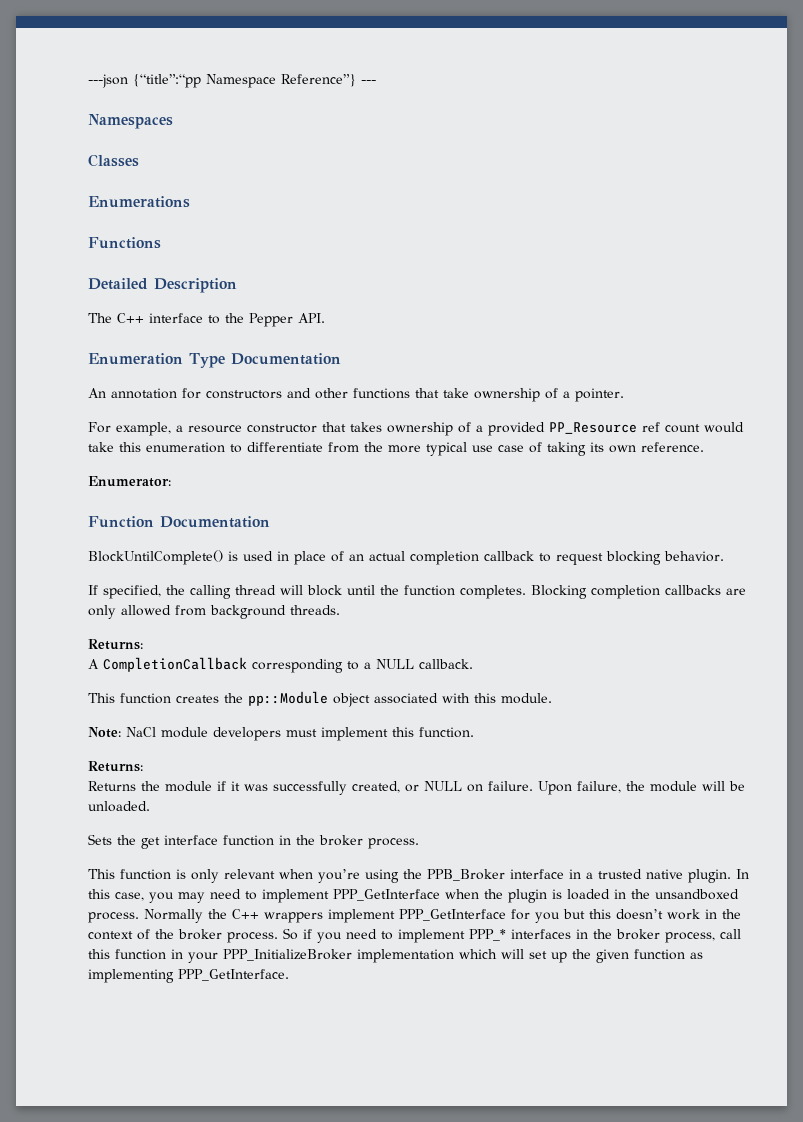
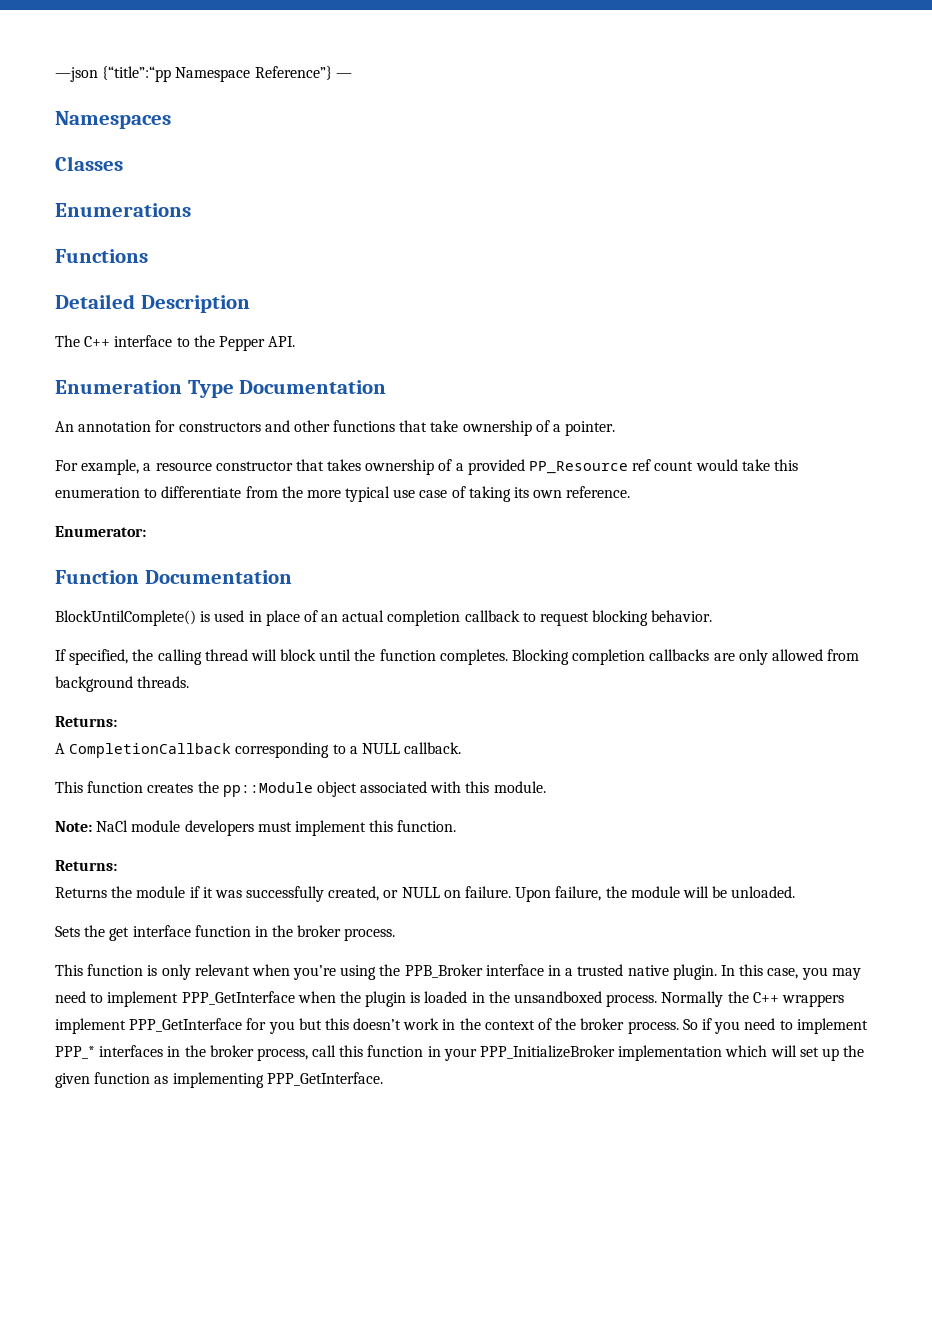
- ---json {“title”:“pp Namespace Reference”} ---
+ —json {“title”:“pp Namespace Reference”} —

